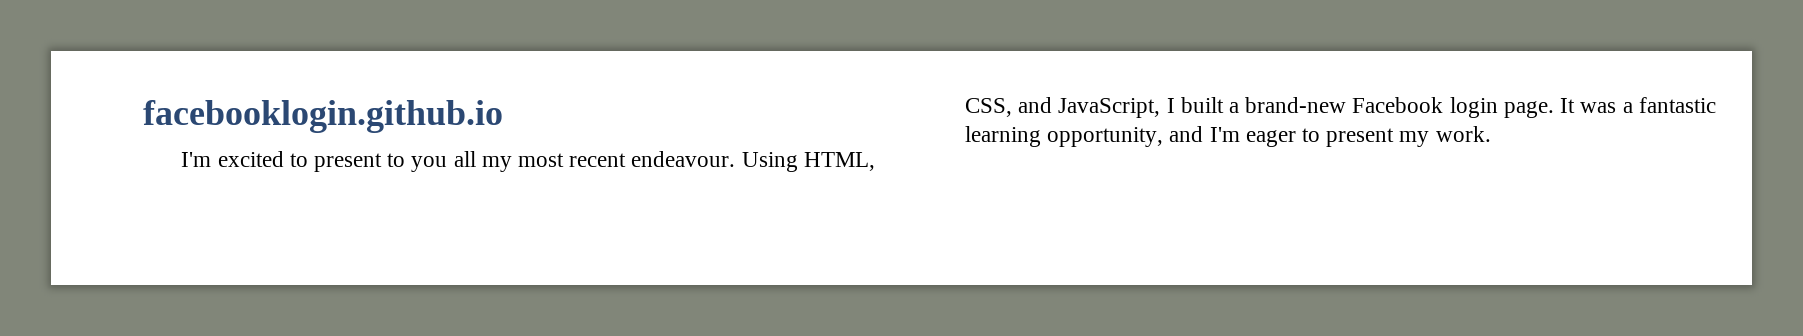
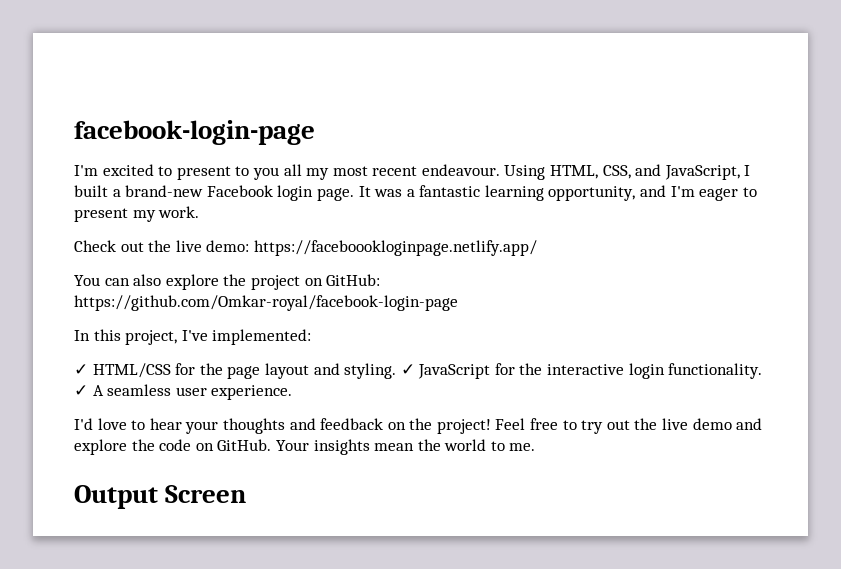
- facebooklogin.github.io
+ facebook-login-page
+ Check out the live demo: https://faceboookloginpage.netlify.app/
+ You can also explore the project on GitHub: https://github.com/Omkar-royal/facebook-login-page
+ In this project, I've implemented:
+ ✓ HTML/CSS for the page layout and styling. ✓ JavaScript for the interactive login functionality. ✓ A seamless user experience.
+ I'd love to hear your thoughts and feedback on the project! Feel free to try out the live demo and explore the code on GitHub. Your insights mean the world to me.
+ Output Screen

